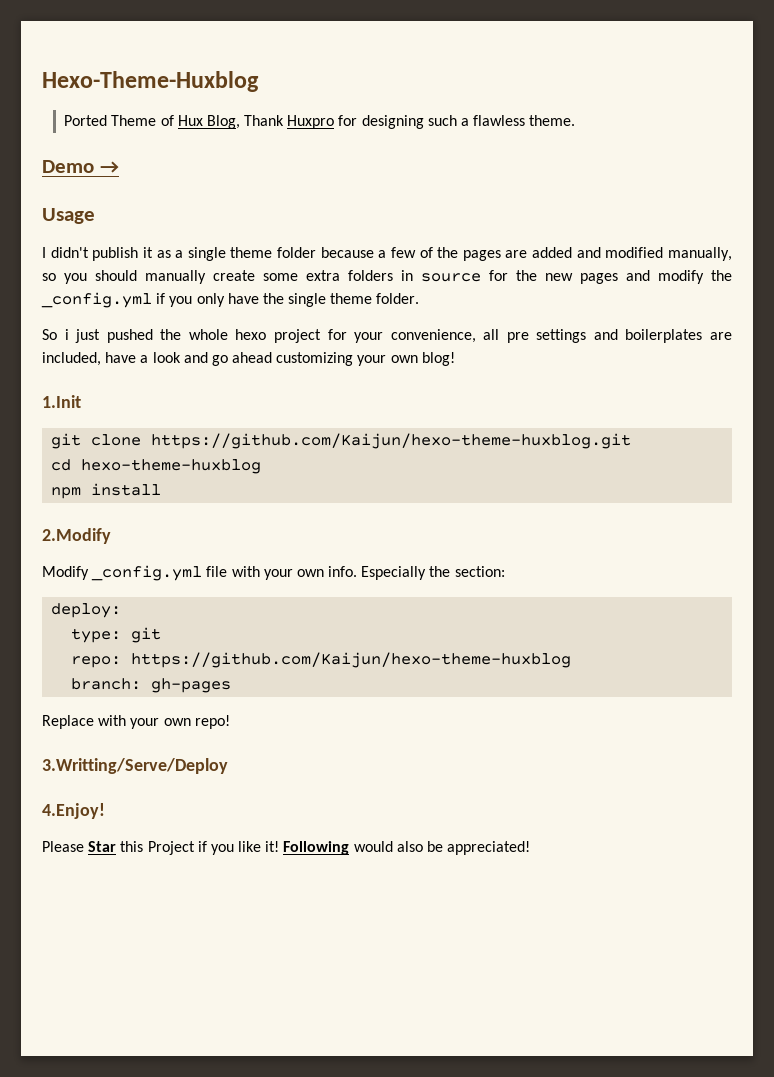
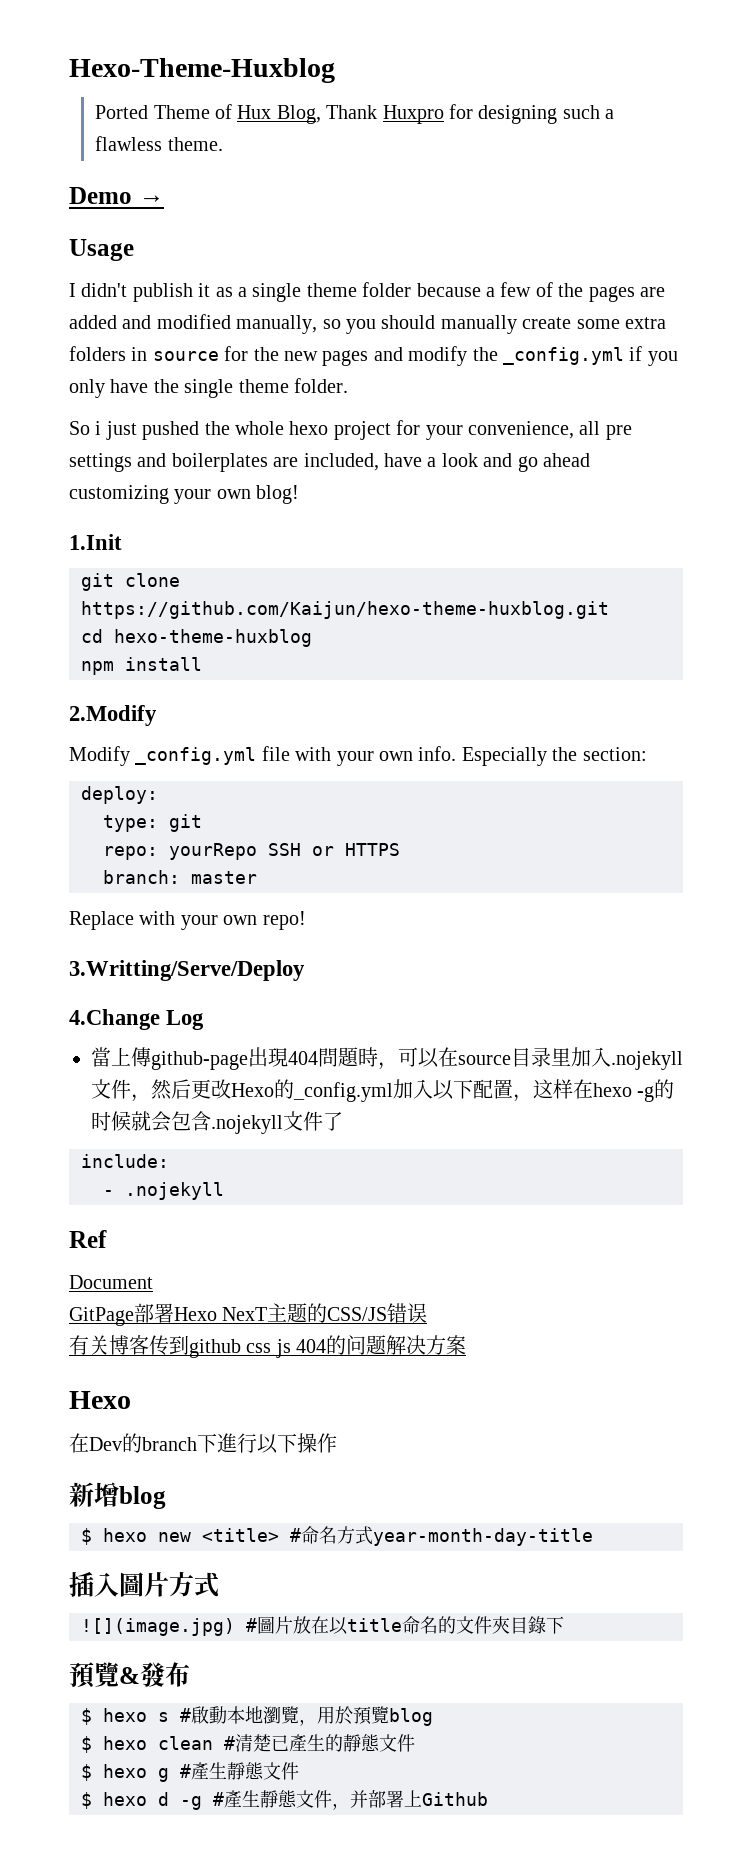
- repo: https://github.com/Kaijun/hexo-theme-huxblog
+ repo: yourRepo SSH or HTTPS
- branch: gh-pages
+ branch: master
- 4.Enjoy!
- Please Star this Project if you like it! Following would also be appreciated!
+ 4.Change Log
+ 當上傳github-page出現404問題時，可以在source目录里加入.nojekyll文件，然后更改Hexo的_config.yml加入以下配置，这样在hexo -g的时候就会包含.nojekyll文件了
+ include:
+ - .nojekyll
+ Ref
+ Document
+ GitPage部署Hexo NexT主题的CSS/JS错误
+ 有关博客传到github css js 404的问题解决方案
+ Hexo
+ 在Dev的branch下進行以下操作
+ 新增blog
+ $ hexo new <title> #命名方式year-month-day-title
+ 插入圖片方式
+ ![](image.jpg) #圖片放在以title命名的文件夾目錄下
+ 預覽&發布
+ $ hexo s #啟動本地瀏覽，用於預覽blog
+ $ hexo clean #清楚已產生的靜態文件
+ $ hexo g #產生靜態文件
+ $ hexo d -g #產生靜態文件，并部署上Github

